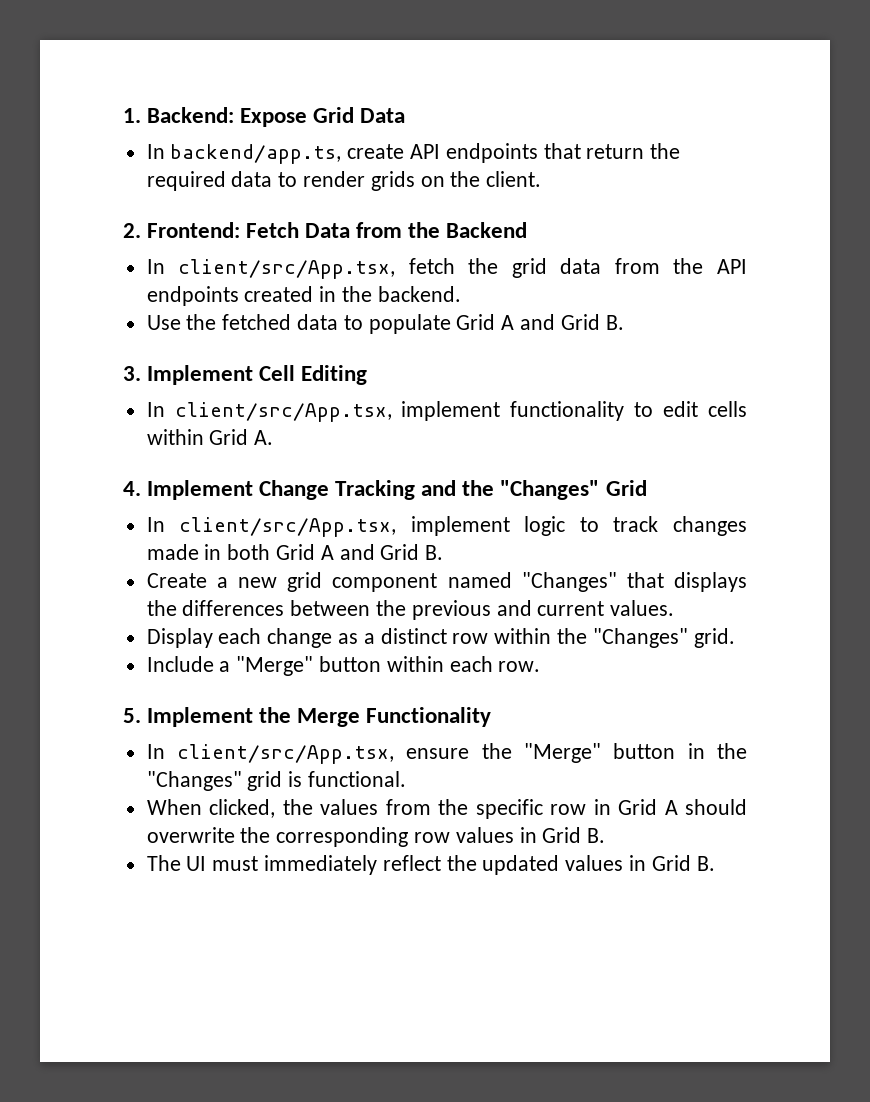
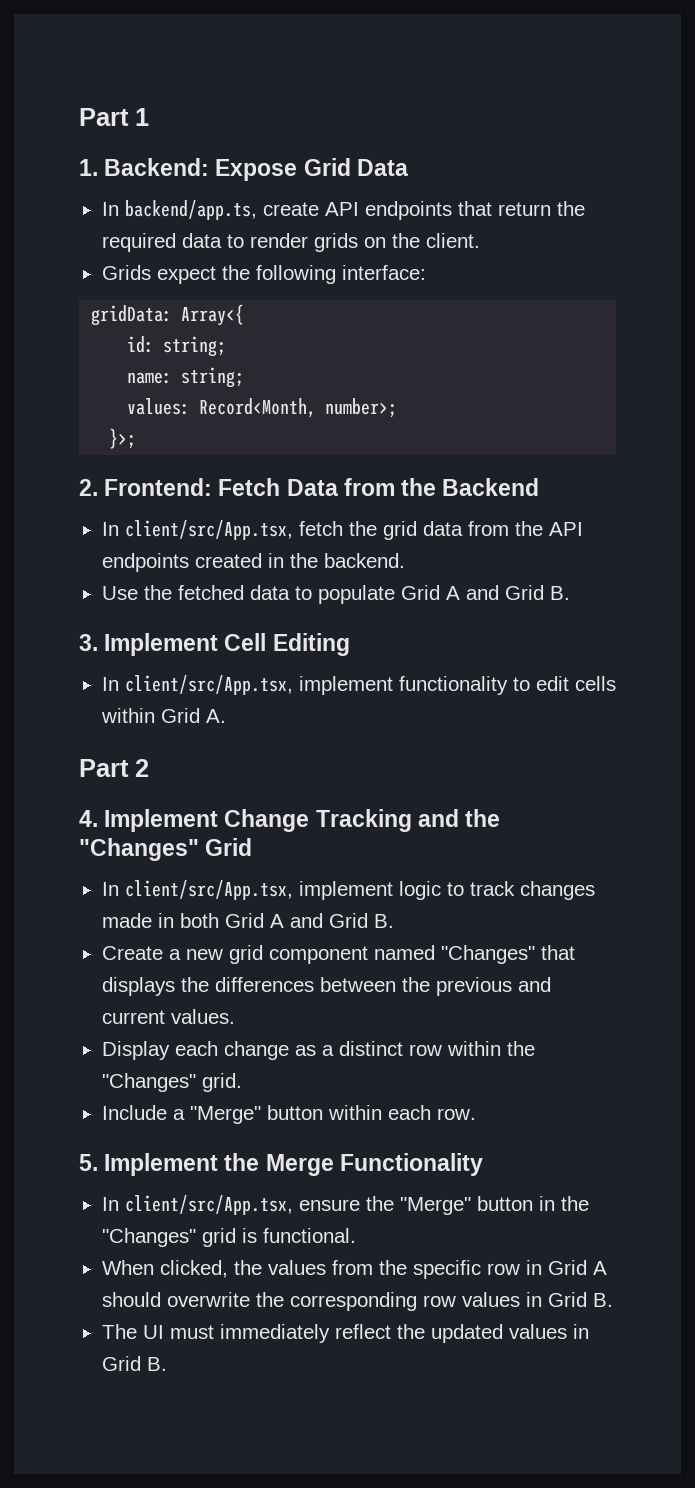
+ Part 1
+ Grids expect the following interface:
+ gridData: Array<{
+ id: string;
+ name: string;
+ values: Record<Month, number>;
+ }>;
+ Part 2

